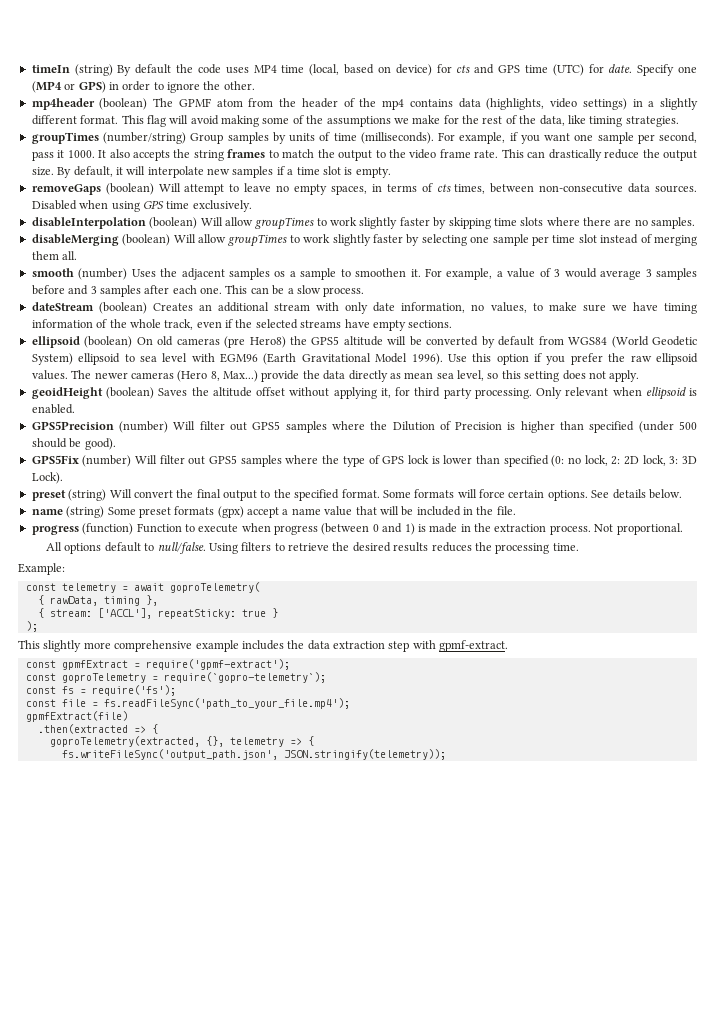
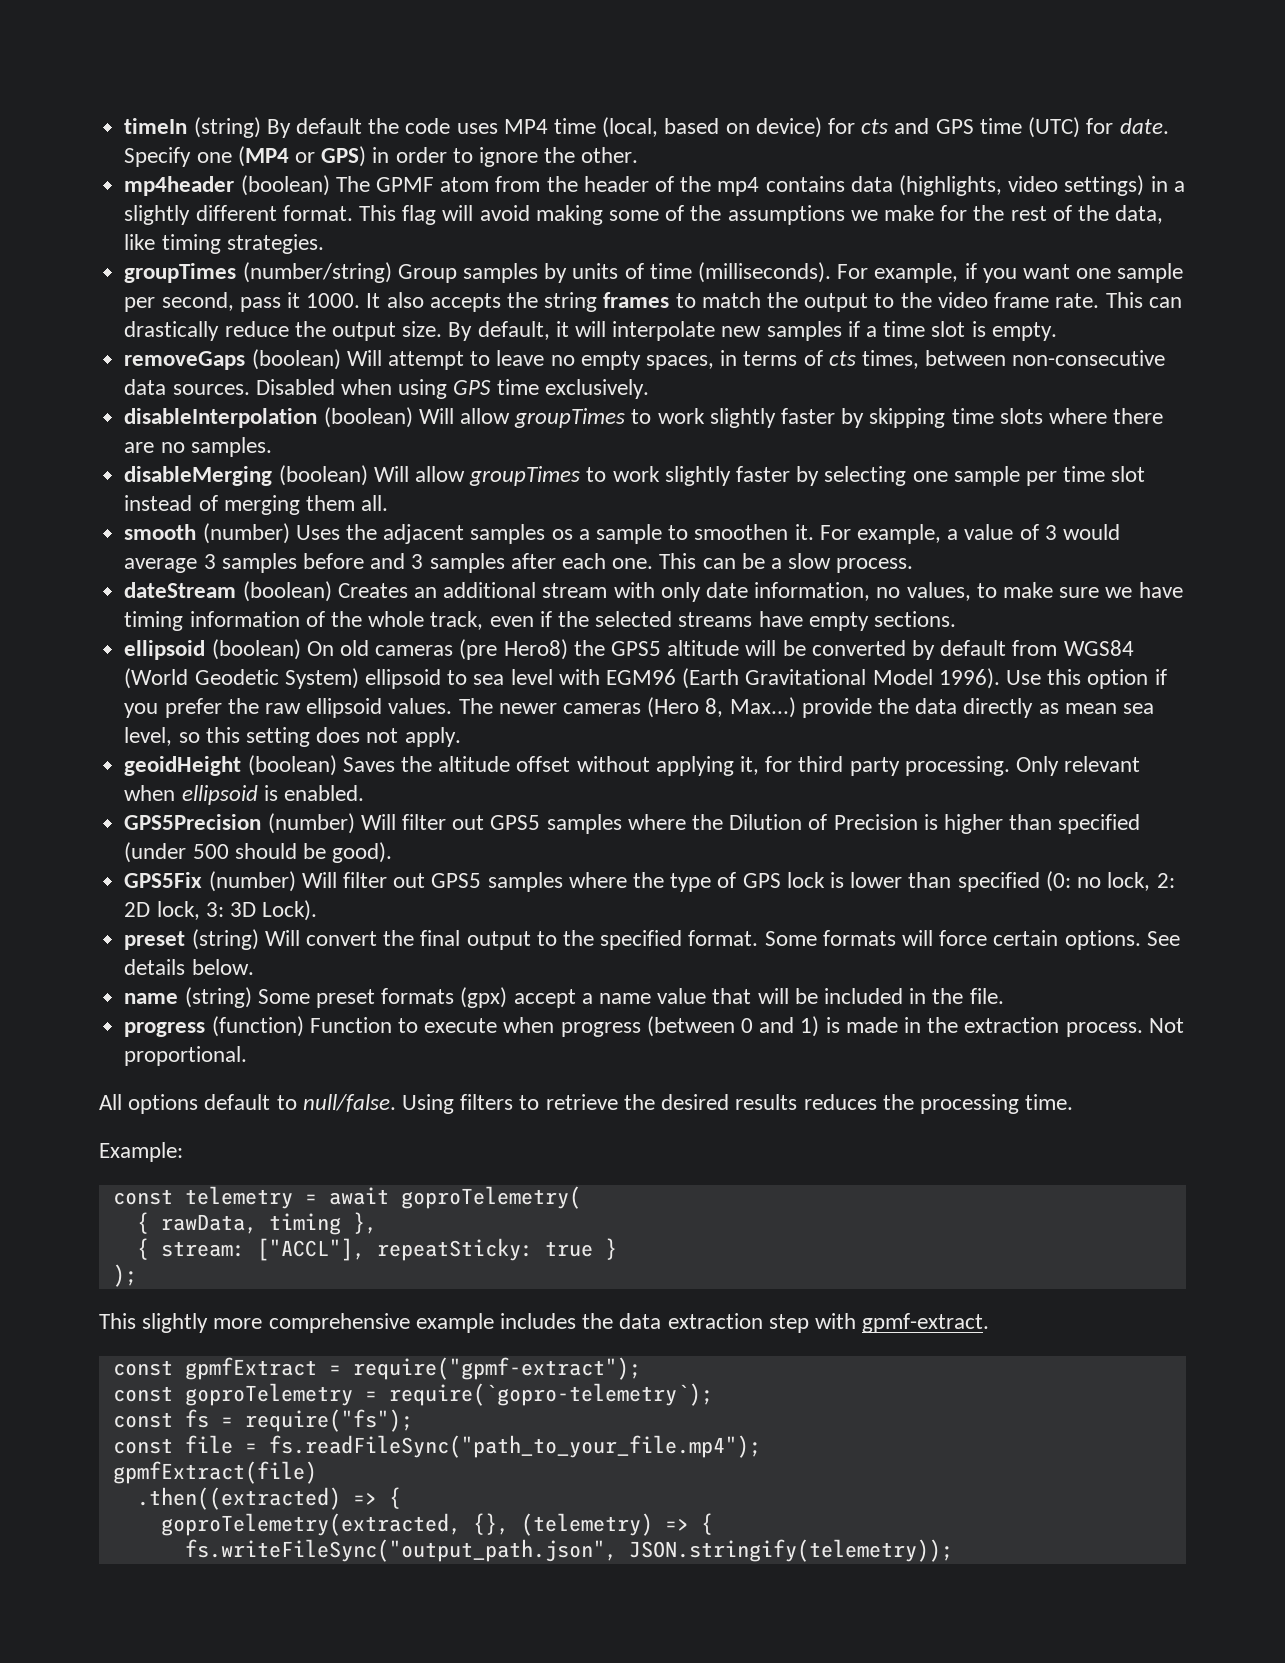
- { stream: ['ACCL'], repeatSticky: true }
+ { stream: ["ACCL"], repeatSticky: true }
- const gpmfExtract = require('gpmf-extract');
+ const gpmfExtract = require("gpmf-extract");
- const fs = require('fs');
+ const fs = require("fs");
- const file = fs.readFileSync('path_to_your_file.mp4');
+ const file = fs.readFileSync("path_to_your_file.mp4");
- .then(extracted => {
+ .then((extracted) => {
- goproTelemetry(extracted, {}, telemetry => {
- fs.writeFileSync('output_path.json', JSON.stringify(telemetry));
+ goproTelemetry(extracted, {}, (telemetry) => {
+ fs.writeFileSync("output_path.json", JSON.stringify(telemetry));

